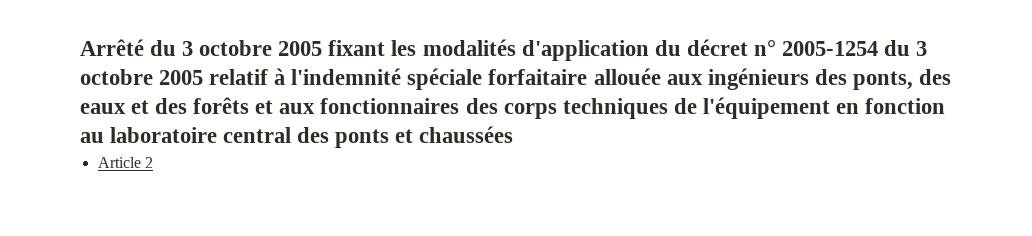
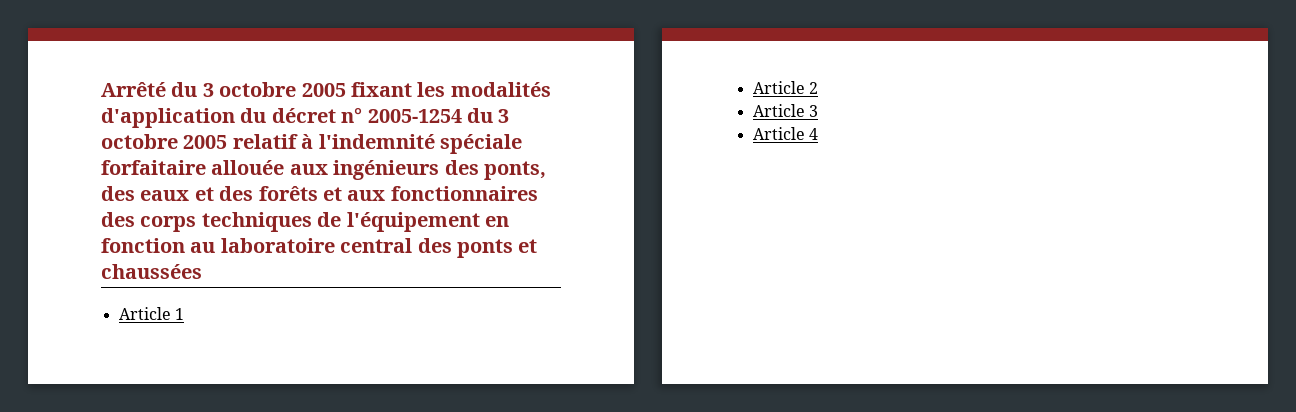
+ Article 1
+ Article 3
+ Article 4

